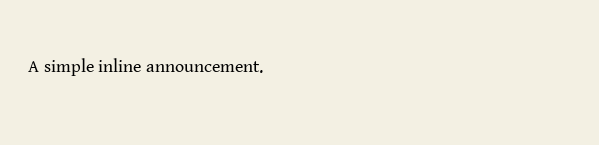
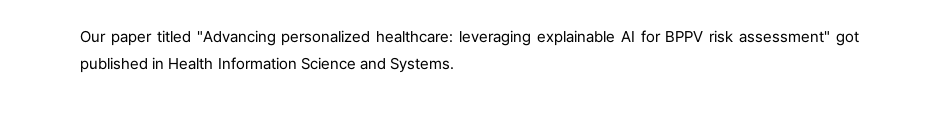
- A simple inline announcement.
+ Our paper titled "Advancing personalized healthcare: leveraging explainable AI for BPPV risk assessment" got published in Health Information Science and Systems.

